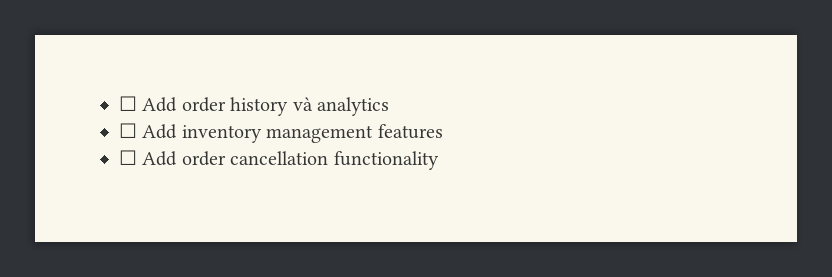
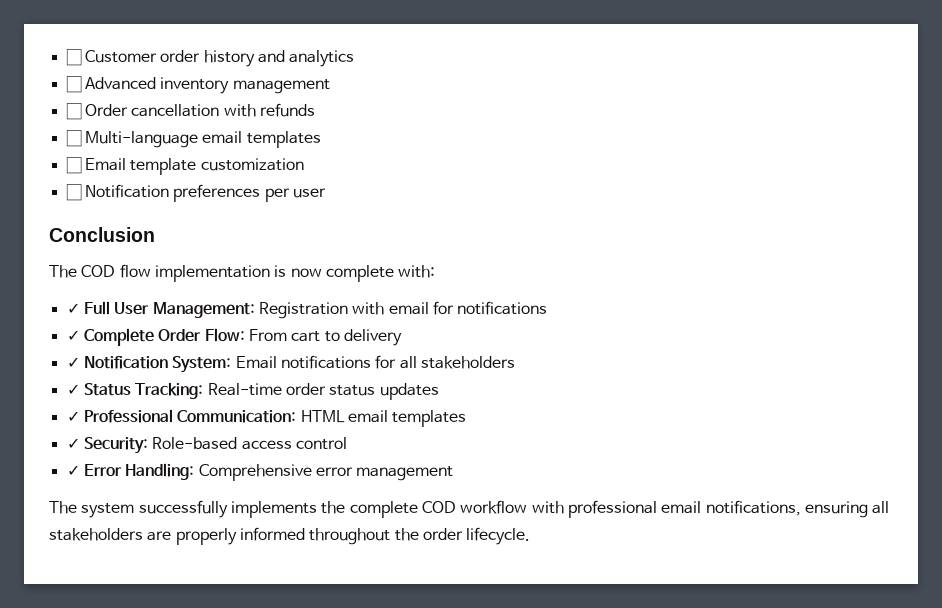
- ☐ Add order history và analytics
+ ☐ Customer order history and analytics
- ☐ Add inventory management features
- ☐ Add order cancellation functionality
+ ☐ Advanced inventory management
+ ☐ Order cancellation with refunds
+ ☐ Multi-language email templates
+ ☐ Email template customization
+ ☐ Notification preferences per user
+ Conclusion
+ The COD flow implementation is now complete with:
+ ✓ Full User Management: Registration with email for notifications
+ ✓ Complete Order Flow: From cart to delivery
+ ✓ Notification System: Email notifications for all stakeholders
+ ✓ Status Tracking: Real-time order status updates
+ ✓ Professional Communication: HTML email templates
+ ✓ Security: Role-based access control
+ ✓ Error Handling: Comprehensive error management
+ The system successfully implements the complete COD workflow with professional email notifications, ensuring all stakeholders are properly informed throughout the order lifecycle.

